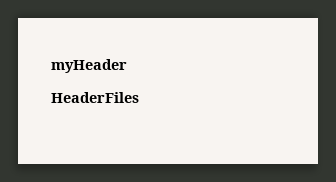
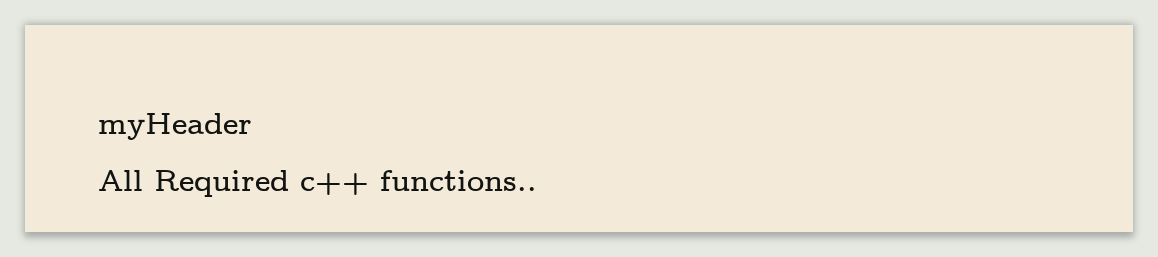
- HeaderFiles
+ All Required c++ functions..

